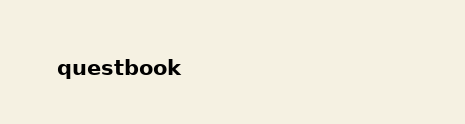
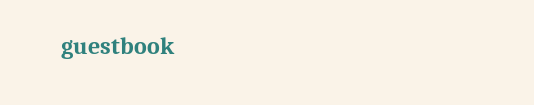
- questbook
+ guestbook

